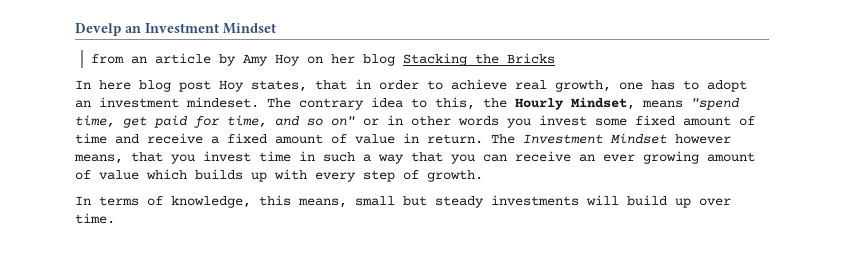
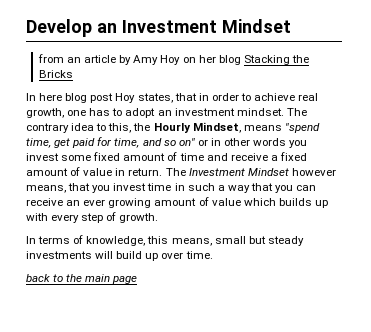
- Develp an Investment Mindset
+ Develop an Investment Mindset
- In here blog post Hoy states, that in order to achieve real growth, one has to adopt an investment mindeset.
+ In here blog post Hoy states, that in order to achieve real growth, one has to adopt an investment mindset.
+ back to the main page

